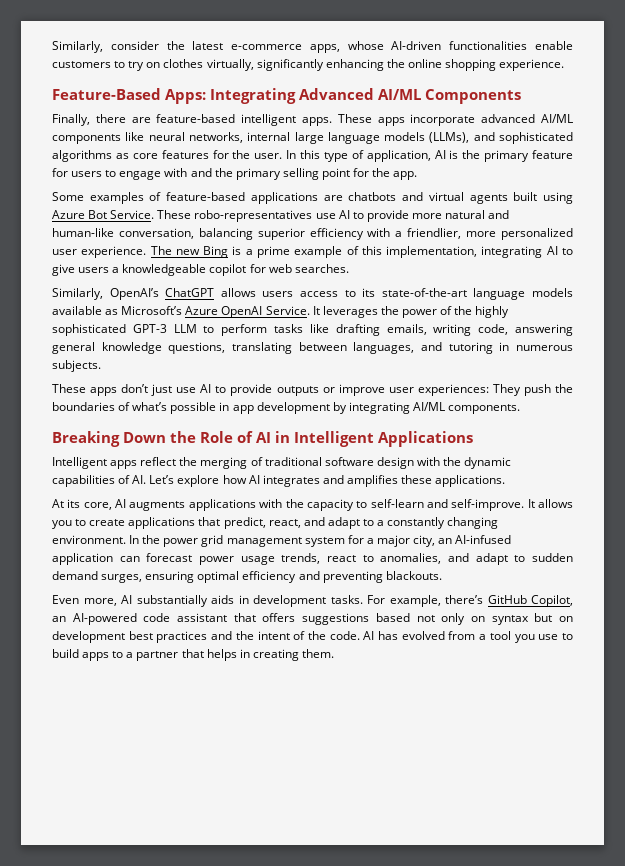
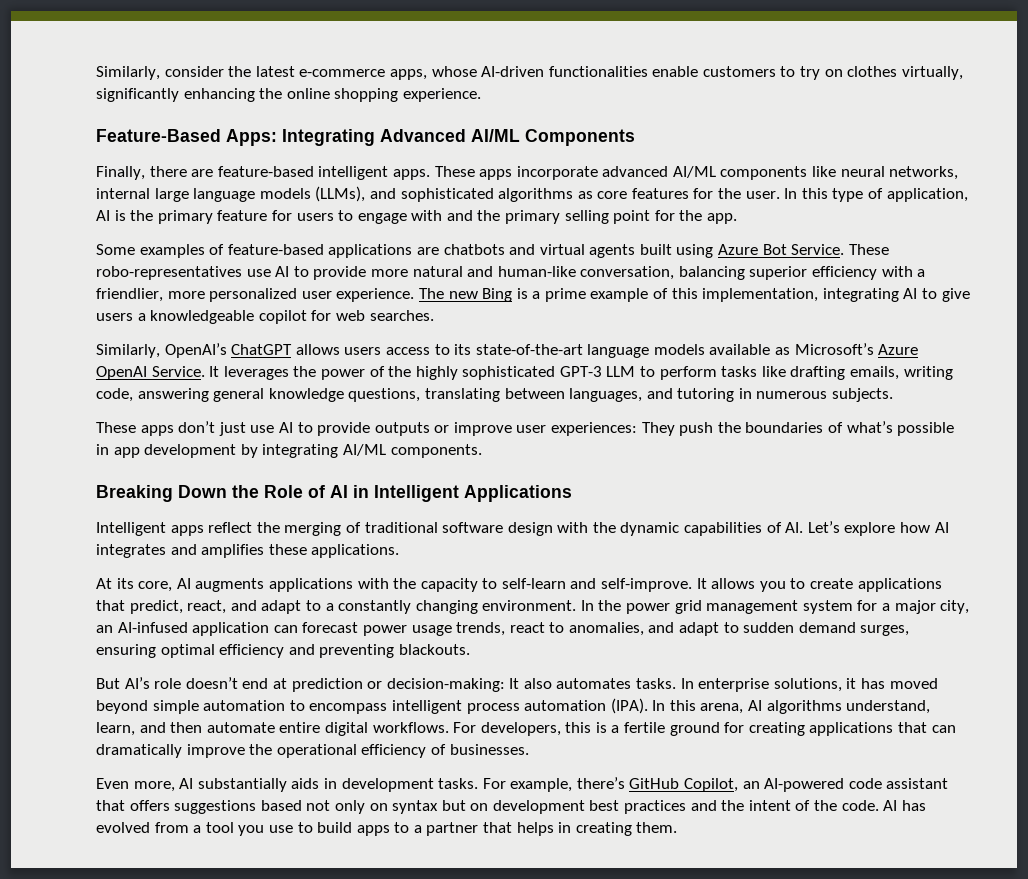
+ But AI’s role doesn’t end at prediction or decision-making: It also automates tasks. In enterprise solutions, it has moved beyond simple automation to encompass intelligent process automation (IPA). In this arena, AI algorithms understand, learn, and then automate entire digital workflows. For developers, this is a fertile ground for creating applications that can dramatically improve the operational efficiency of businesses.

